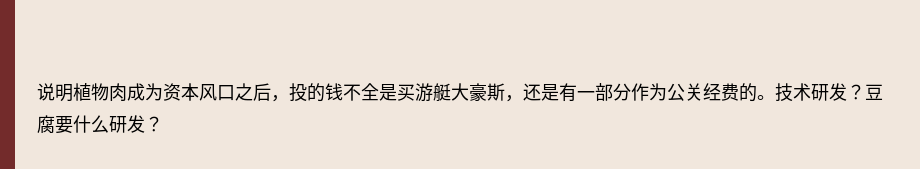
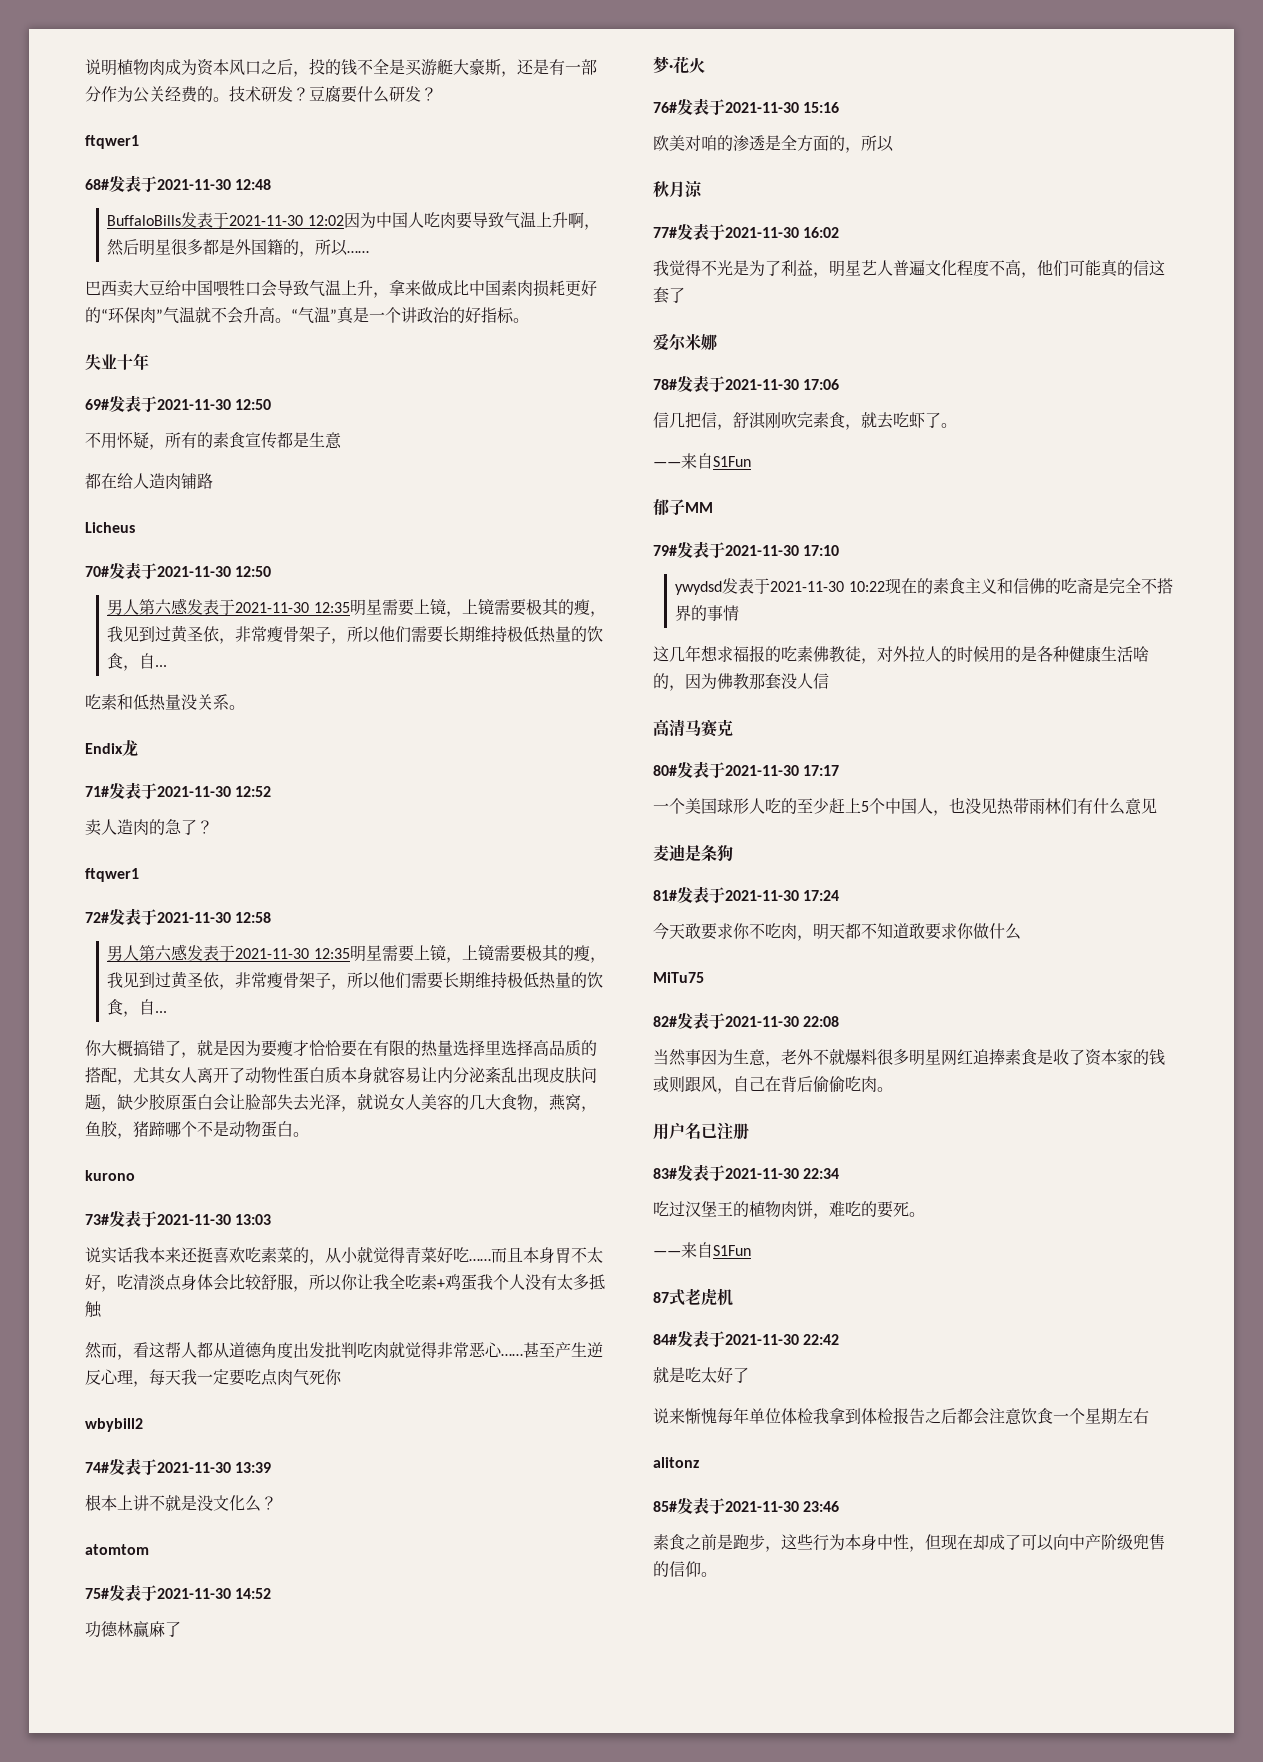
  豆腐要什么研发？
+ ftqwer1
+ 68#发表于2021-11-30 12:48
+ BuffaloBills发表于2021-11-30 12:02因为中国人吃肉要导致气温上升啊，然后明星很多都是外国籍的，所以……
+ 巴西卖大豆给中国喂牲口会导致气温上升，拿来做成比中国素肉损耗更好的“环保肉”气温就不会升高。“气温”真是一个讲政治的好指标。
+ 失业十年
+ 69#发表于2021-11-30 12:50
+ 不用怀疑，所有的素食宣传都是生意
+ 都在给人造肉铺路
+ Licheus
+ 70#发表于2021-11-30 12:50
+ 男人第六感发表于2021-11-30 12:35明星需要上镜，上镜需要极其的瘦，我见到过黄圣依，非常瘦骨架子，所以他们需要长期维持极低热量的饮食，自...
+ 吃素和低热量没关系。
+ Endix龙
+ 71#发表于2021-11-30 12:52
+ 卖人造肉的急了？
+ ftqwer1
+ 72#发表于2021-11-30 12:58
+ 男人第六感发表于2021-11-30 12:35明星需要上镜，上镜需要极其的瘦，我见到过黄圣依，非常瘦骨架子，所以他们需要长期维持极低热量的饮食，自...
+ 你大概搞错了，就是因为要瘦才恰恰要在有限的热量选择里选择高品质的搭配，尤其女人离开了动物性蛋白质本身就容易让内分泌紊乱出现皮肤问题，缺少胶原蛋白会让脸部失去光泽，就说女人美容的几大食物，燕窝，鱼胶，猪蹄哪个不是动物蛋白。
+ kurono
+ 73#发表于2021-11-30 13:03
+ 说实话我本来还挺喜欢吃素菜的，从小就觉得青菜好吃……而且本身胃不太好，吃清淡点身体会比较舒服，所以你让我全吃素+鸡蛋我个人没有太多抵触
+ 然而，看这帮人都从道德角度出发批判吃肉就觉得非常恶心……甚至产生逆反心理，每天我一定要吃点肉气死你
+ wbybill2
+ 74#发表于2021-11-30 13:39
+ 根本上讲不就是没文化么？
+ atomtom
+ 75#发表于2021-11-30 14:52
+ 功德林赢麻了
+ 梦·花火
+ 76#发表于2021-11-30 15:16
+ 欧美对咱的渗透是全方面的，所以
+ 秋月涼
+ 77#发表于2021-11-30 16:02
+ 我觉得不光是为了利益，明星艺人普遍文化程度不高，他们可能真的信这套了
+ 爱尔米娜
+ 78#发表于2021-11-30 17:06
+ 信几把信，舒淇刚吹完素食，就去吃虾了。
+ ——来自S1Fun
+ 郁子MM
+ 79#发表于2021-11-30 17:10
+ ywydsd发表于2021-11-30 10:22现在的素食主义和信佛的吃斋是完全不搭界的事情
+ 这几年想求福报的吃素佛教徒，对外拉人的时候用的是各种健康生活啥的，因为佛教那套没人信
+ 高清马赛克
+ 80#发表于2021-11-30 17:17
+ 一个美国球形人吃的至少赶上5个中国人，也没见热带雨林们有什么意见
+ 麦迪是条狗
+ 81#发表于2021-11-30 17:24
+ 今天敢要求你不吃肉，明天都不知道敢要求你做什么
+ MiTu75
+ 82#发表于2021-11-30 22:08
+ 当然事因为生意，老外不就爆料很多明星网红追捧素食是收了资本家的钱或则跟风，自己在背后偷偷吃肉。
+ 用户名已注册
+ 83#发表于2021-11-30 22:34
+ 吃过汉堡王的植物肉饼，难吃的要死。
+ ——来自S1Fun
+ 87式老虎机
+ 84#发表于2021-11-30 22:42
+ 就是吃太好了
+ 说来惭愧每年单位体检我拿到体检报告之后都会注意饮食一个星期左右
+ alitonz
+ 85#发表于2021-11-30 23:46
+ 素食之前是跑步，这些行为本身中性，但现在却成了可以向中产阶级兜售的信仰。

